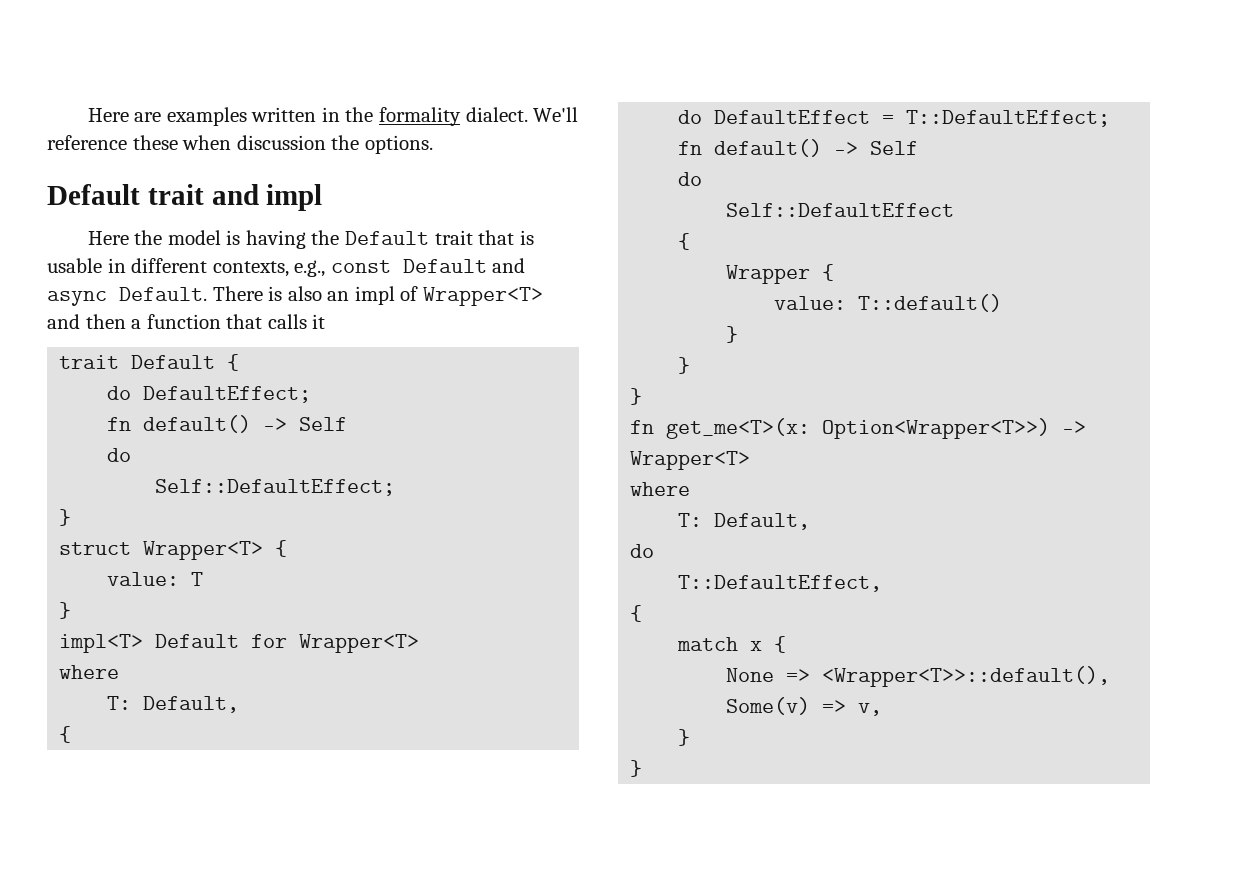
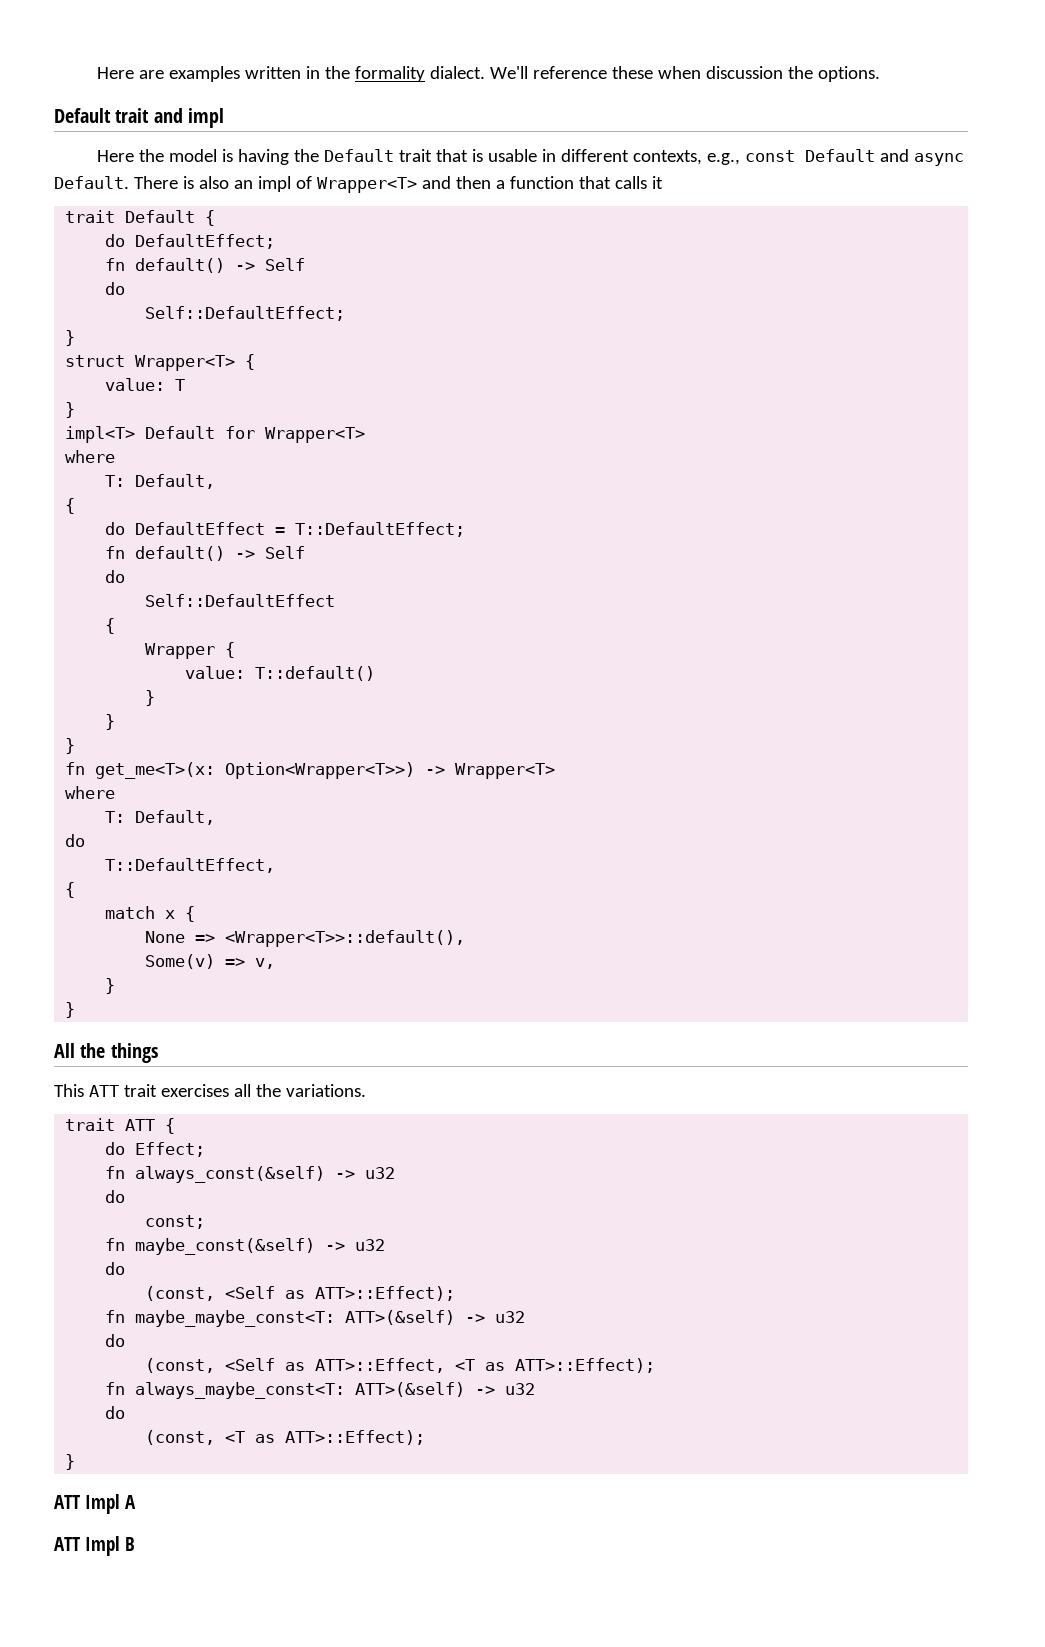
+ All the things
+ This ATT trait exercises all the variations.
+ trait ATT {
+ do Effect;
+ fn always_const(&self) -> u32
+ do
+ const;
+ fn maybe_const(&self) -> u32
+ do
+ (const, <Self as ATT>::Effect);
+ fn maybe_maybe_const<T: ATT>(&self) -> u32
+ do
+ (const, <Self as ATT>::Effect, <T as ATT>::Effect);
+ fn always_maybe_const<T: ATT>(&self) -> u32
+ do
+ (const, <T as ATT>::Effect);
+ }
+ ATT Impl A
+ ATT Impl B

